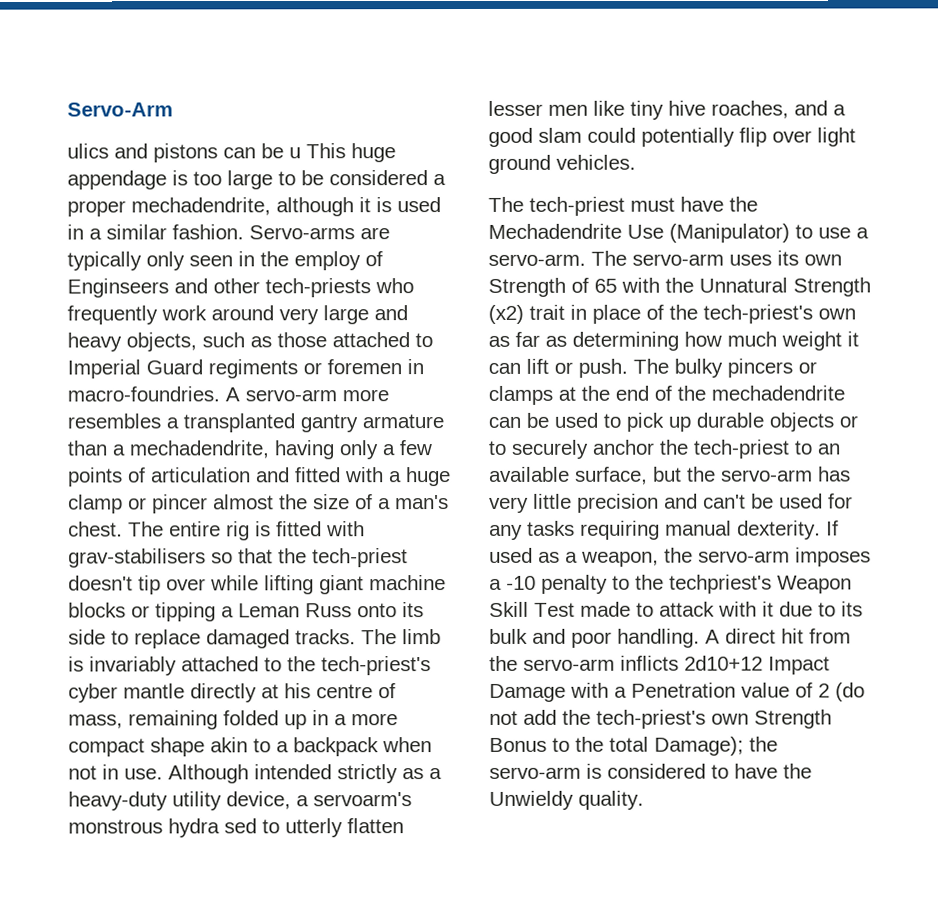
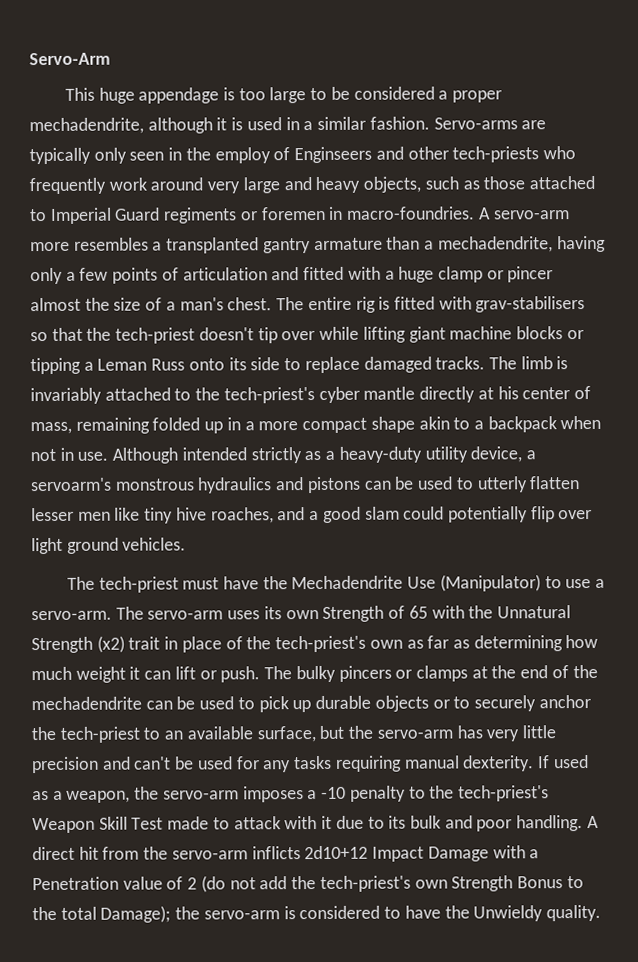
- ulics and pistons can be u This huge appendage is too large to be considered a proper mechadendrite, although it is used in a similar fashion.
+ This huge appendage is too large to be considered a proper mechadendrite, although it is used in a similar fashion.
- The limb is invariably attached to the tech-priest's cyber mantle directly at his centre of mass, remaining folded up in a more compact shape akin to a backpack when not in use.
+ The limb is invariably attached to the tech-priest's cyber mantle directly at his center of mass, remaining folded up in a more compact shape akin to a backpack when not in use.
- Although intended strictly as a heavy-duty utility device, a servoarm's monstrous hydra sed to utterly flatten lesser men like tiny hive roaches, and a good slam could potentially flip over light ground vehicles.
+ Although intended strictly as a heavy-duty utility device, a servoarm's monstrous hydraulics and pistons can be used to utterly flatten lesser men like tiny hive roaches, and a good slam could potentially flip over light ground vehicles.
- If used as a weapon, the servo-arm imposes a -10 penalty to the techpriest's Weapon Skill Test made to attack with it due to its bulk and poor handling.
+ If used as a weapon, the servo-arm imposes a -10 penalty to the tech-priest's Weapon Skill Test made to attack with it due to its bulk and poor handling.

